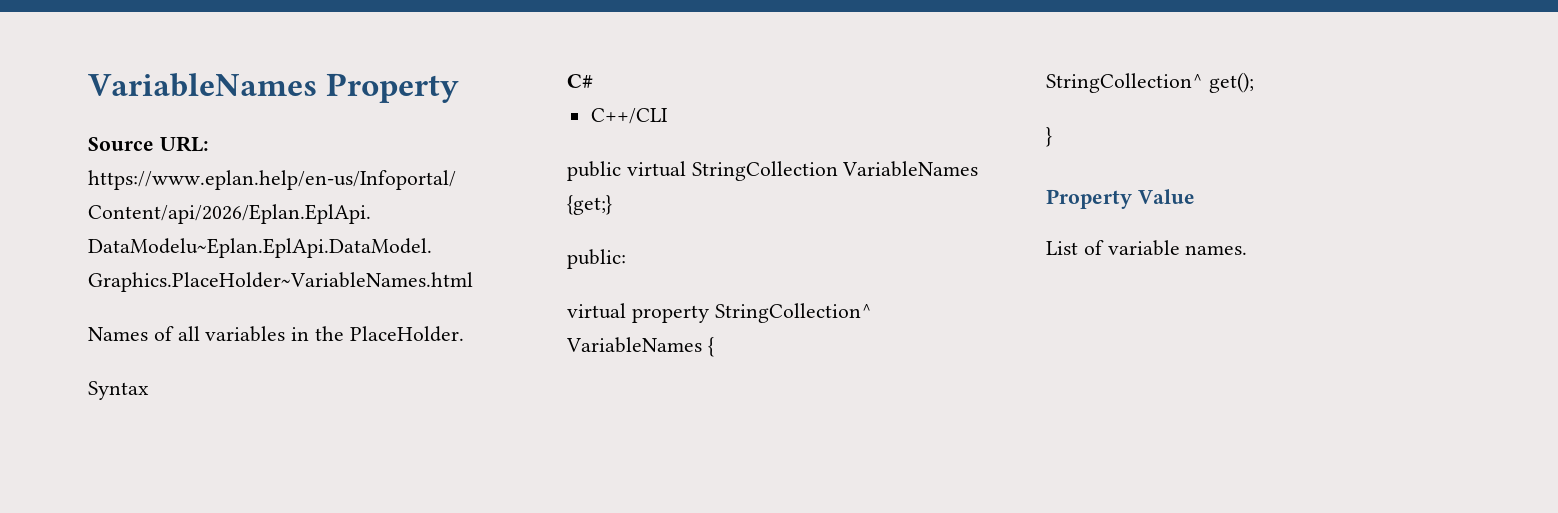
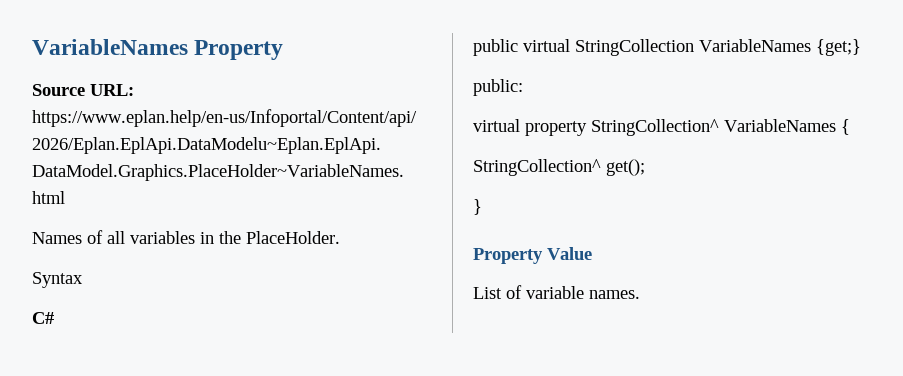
- C++/CLI

